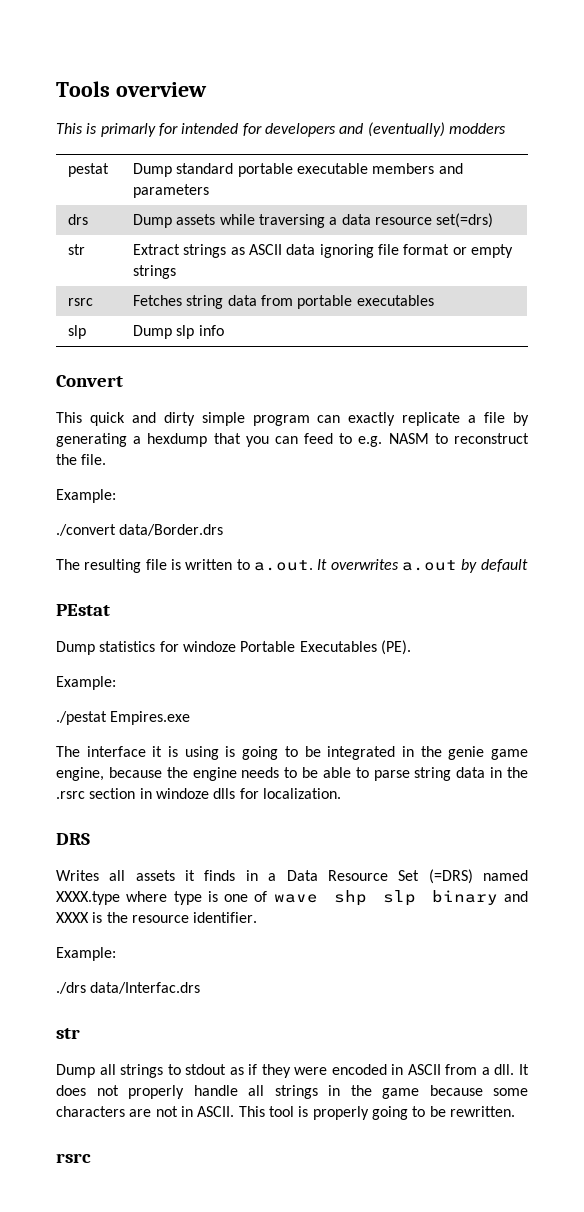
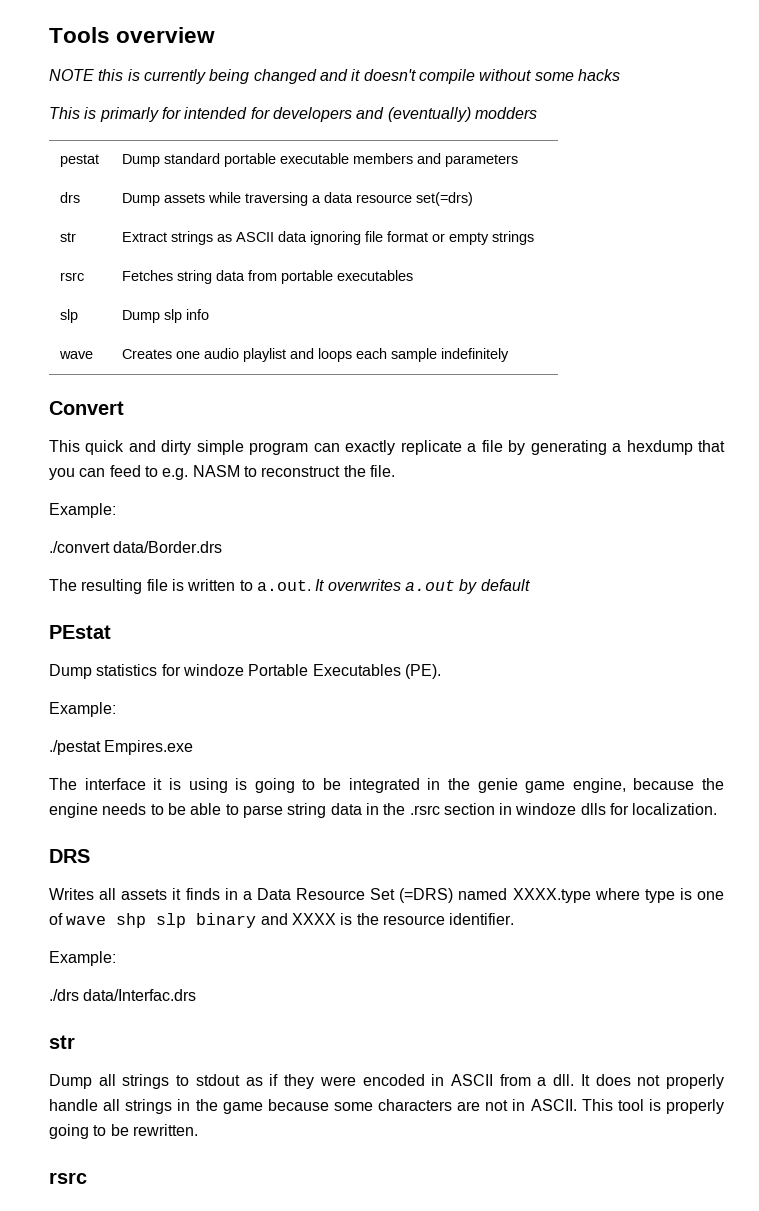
+ NOTE this is currently being changed and it doesn't compile without some hacks
+ wave | Creates one audio playlist and loops each sample indefinitely

